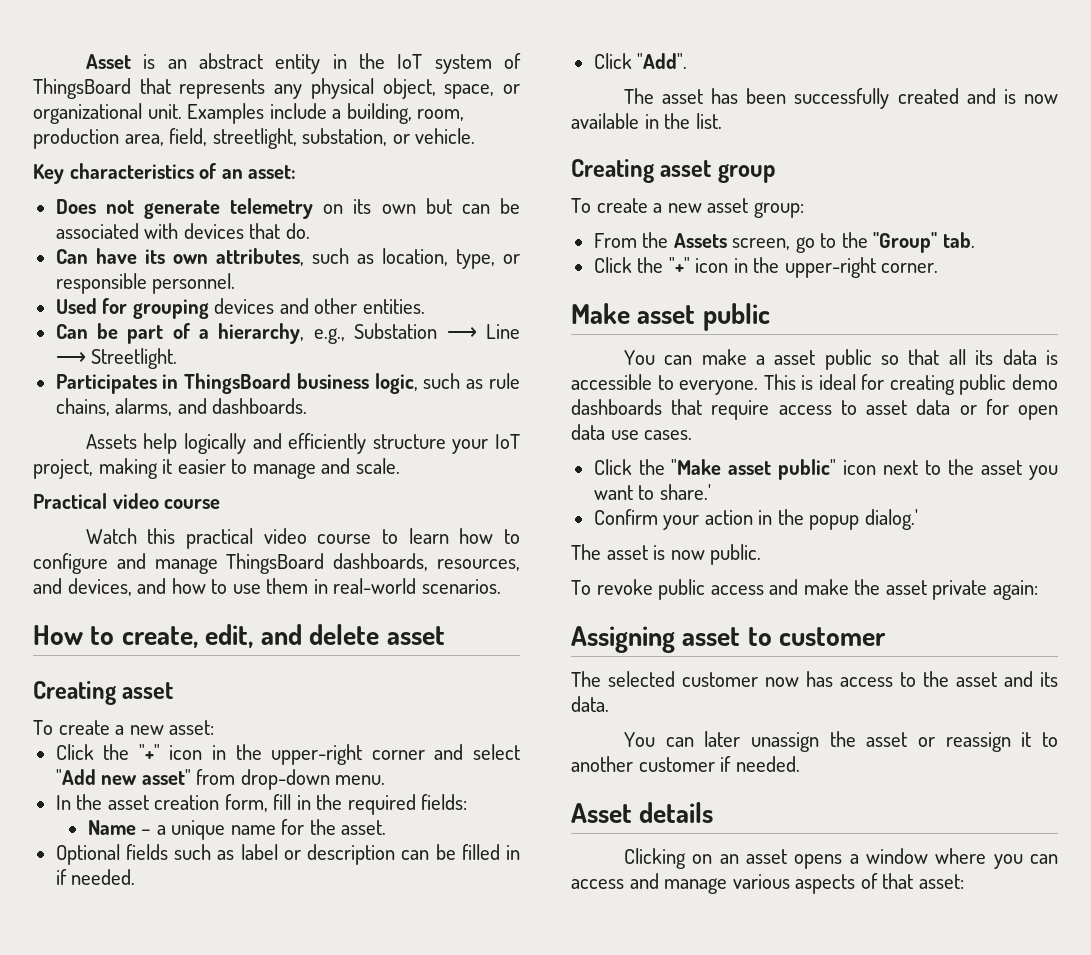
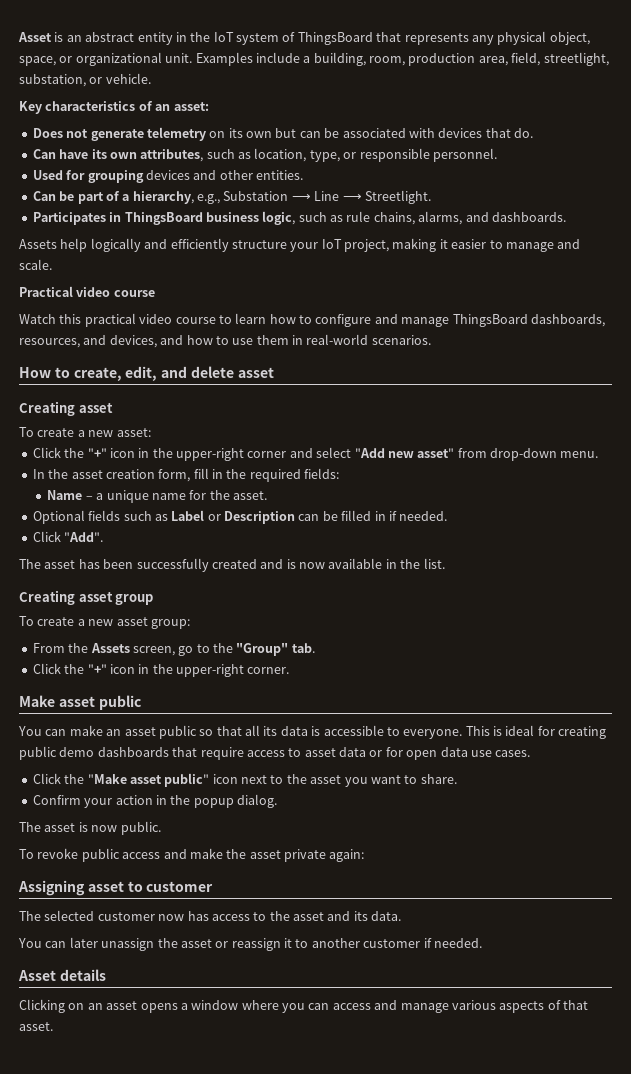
- Optional fields such as label or description can be filled in if needed.
+ Optional fields such as Label or Description can be filled in if needed.
- You can make a asset public so that all its data is accessible to everyone.
+ You can make an asset public so that all its data is accessible to everyone.
- Click the "Make asset public" icon next to the asset you want to share.'
+ Click the "Make asset public" icon next to the asset you want to share.
- Confirm your action in the popup dialog.'
+ Confirm your action in the popup dialog.
- Clicking on an asset opens a window where you can access and manage various aspects of that asset:
+ Clicking on an asset opens a window where you can access and manage various aspects of that asset.

